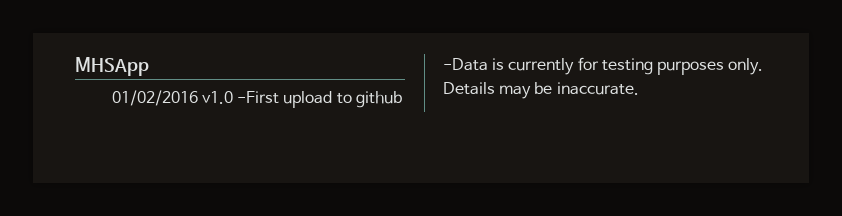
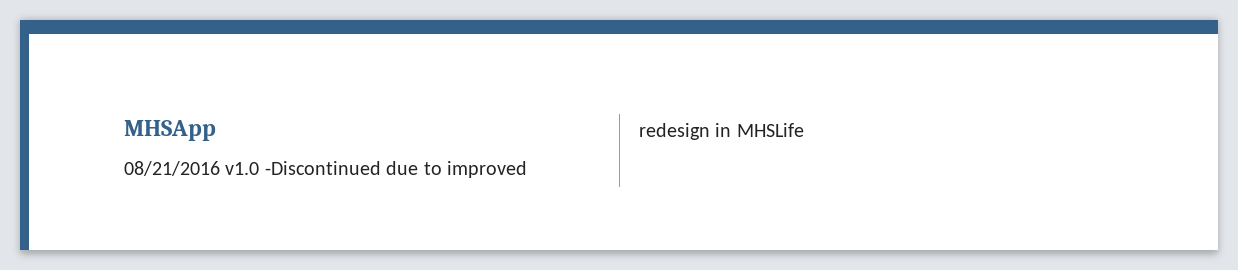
- 01/02/2016 v1.0 -First upload to github -Data is currently for testing purposes only. Details may be inaccurate.
+ 08/21/2016 v1.0 -Discontinued due to improved redesign in MHSLife

